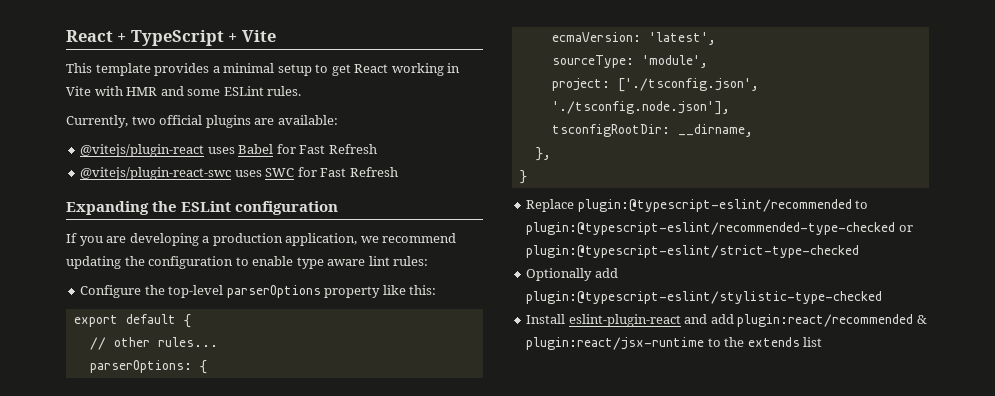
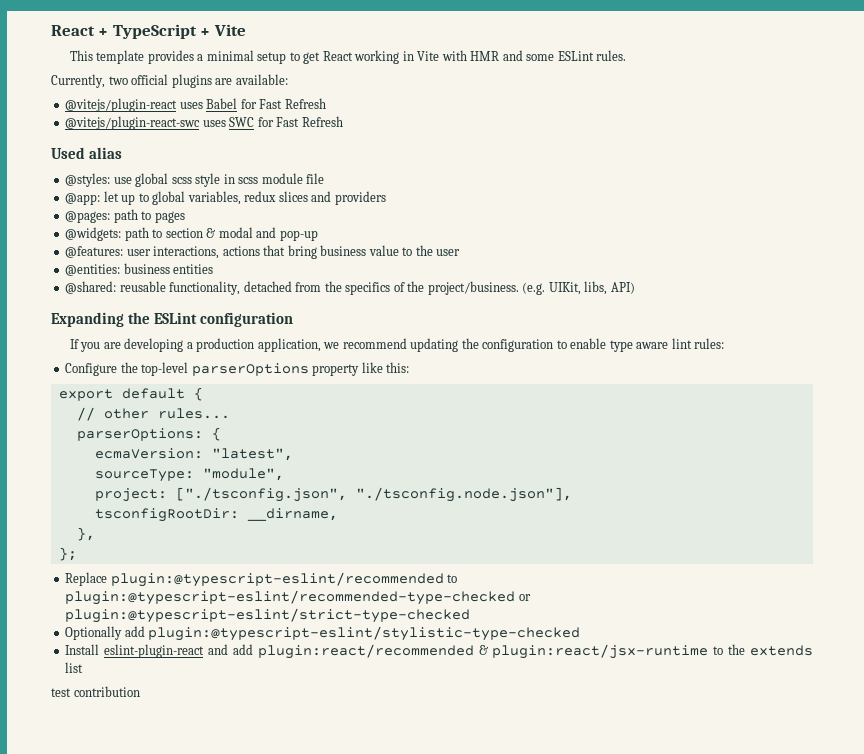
+ Used alias
+ @styles: use global scss style in scss module file
+ @app: let up to global variables, redux slices and providers
+ @pages: path to pages
+ @widgets: path to section & modal and pop-up
+ @features: user interactions, actions that bring business value to the user
+ @entities: business entities
+ @shared: reusable functionality, detached from the specifics of the project/business. (e.g. UIKit, libs, API)
- ecmaVersion: 'latest',
+ ecmaVersion: "latest",
- sourceType: 'module',
+ sourceType: "module",
- project: ['./tsconfig.json', './tsconfig.node.json'],
+ project: ["./tsconfig.json", "./tsconfig.node.json"],
- }
+ };
+ test contribution

